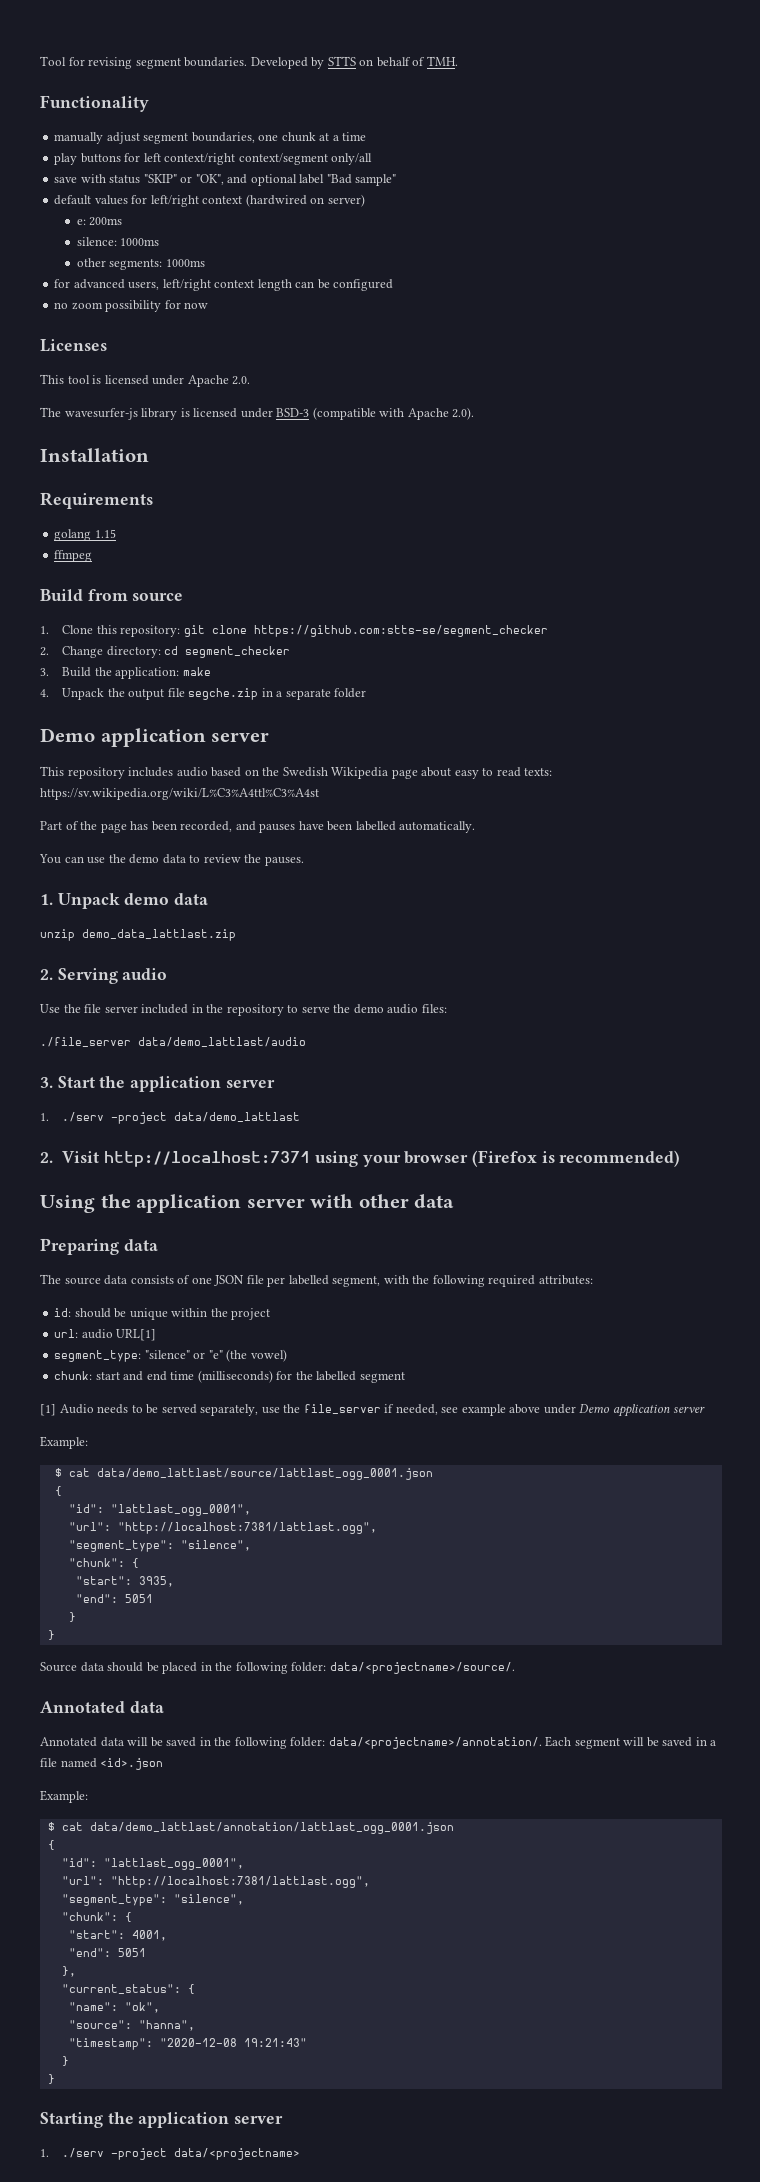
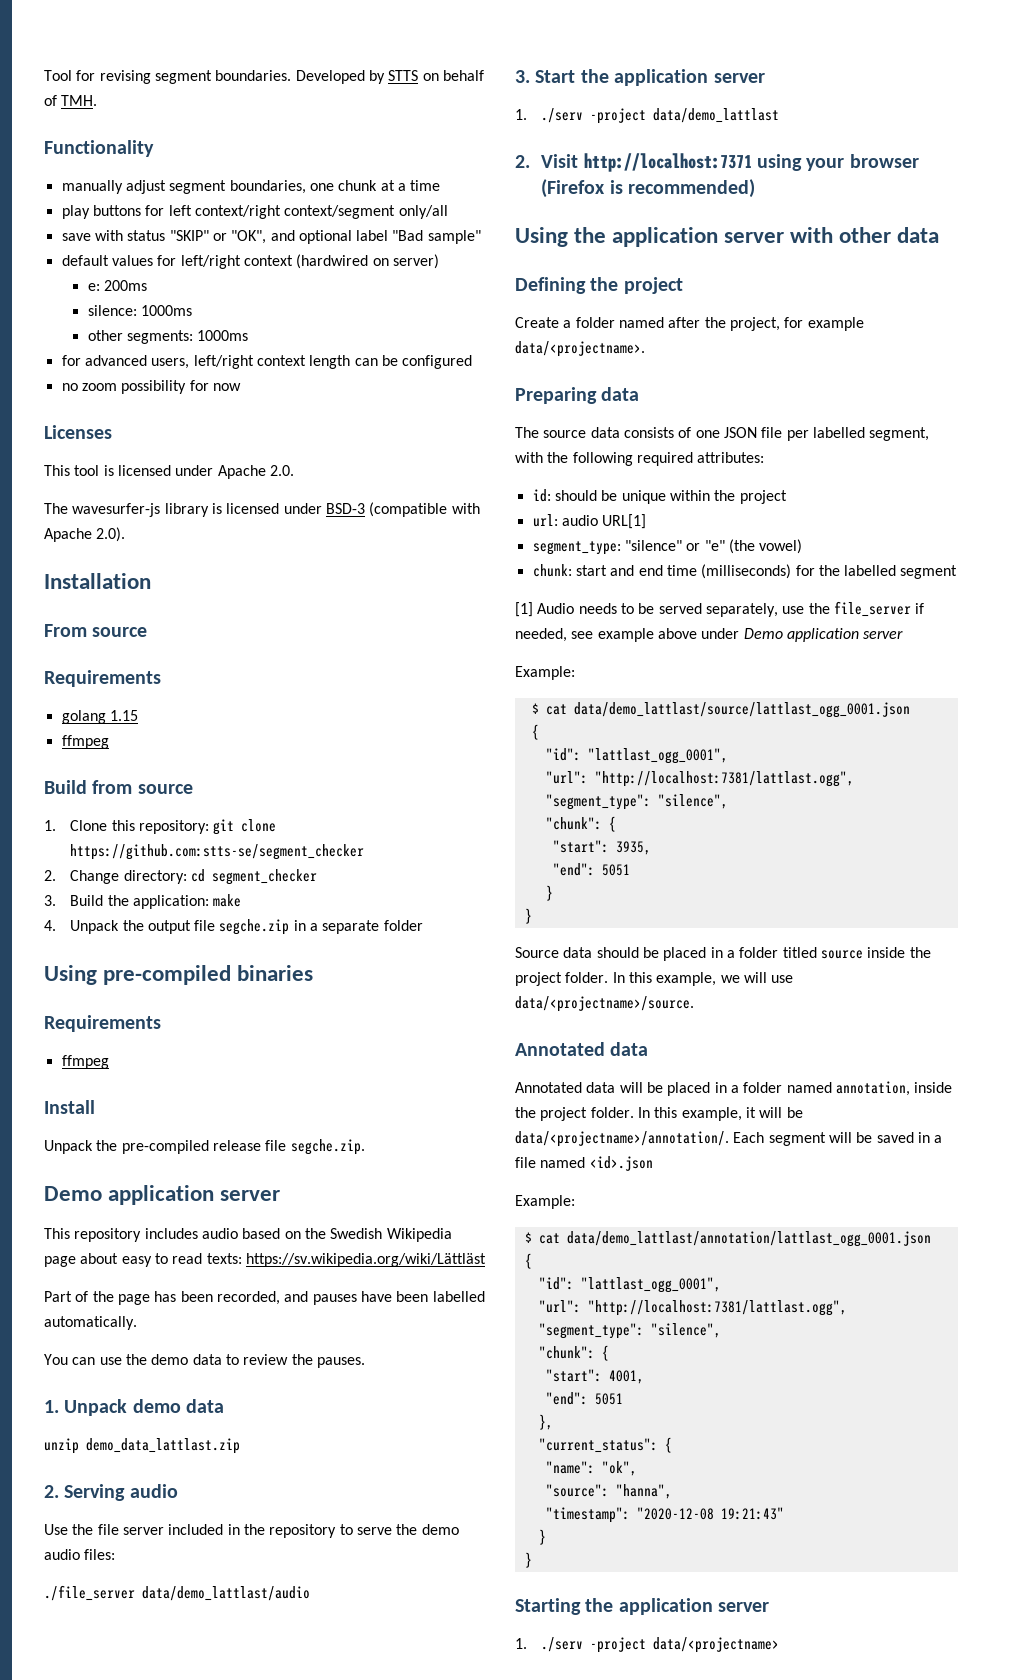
+ From source
+ Using pre-compiled binaries
+ Requirements
+ ffmpeg
+ Install
+ Unpack the pre-compiled release file segche.zip.
- This repository includes audio based on the Swedish Wikipedia page about easy to read texts: https://sv.wikipedia.org/wiki/L%C3%A4ttl%C3%A4st
+ This repository includes audio based on the Swedish Wikipedia page about easy to read texts: https://sv.wikipedia.org/wiki/Lättläst
+ Defining the project
+ Create a folder named after the project, for example data/<projectname>.
- Source data should be placed in the following folder: data/<projectname>/source/.
+ Source data should be placed in a folder titled source inside the project folder. In this example, we will use data/<projectname>/source.
- Annotated data will be saved in the following folder: data/<projectname>/annotation/.
+ Annotated data will be placed in a folder named annotation, inside the project folder. In this example, it will be data/<projectname>/annotation/.

